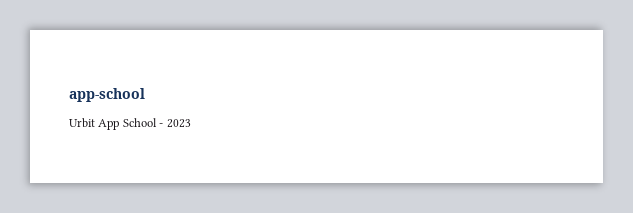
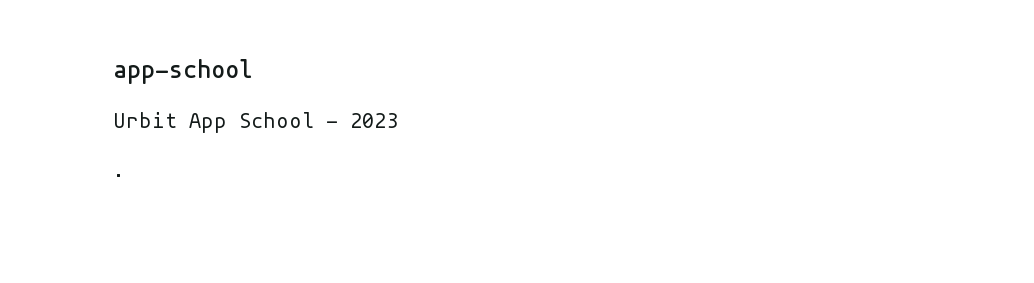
+ .

